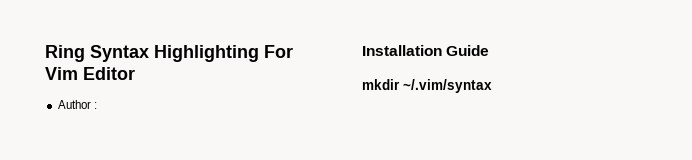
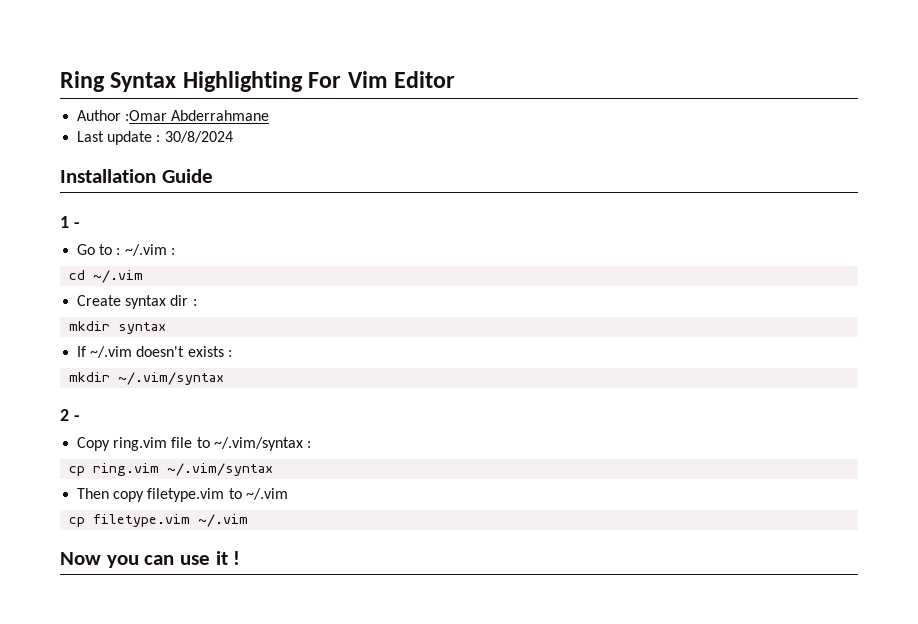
- Author :
+ Author :Omar Abderrahmane
+ Last update : 30/8/2024
+ 1 -
+ Go to : ~/.vim :
+ cd ~/.vim
+ Create syntax dir :
+ mkdir syntax
+ If ~/.vim doesn't exists :
  mkdir ~/.vim/syntax
+ 2 -
+ Copy ring.vim file to ~/.vim/syntax :
+ cp ring.vim ~/.vim/syntax
+ Then copy filetype.vim to ~/.vim
+ cp filetype.vim ~/.vim
+ Now you can use it !

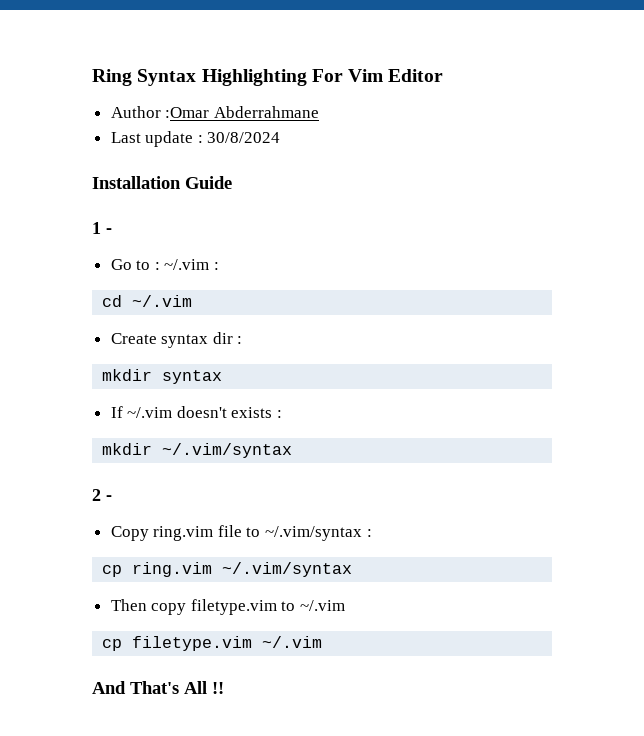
- Now you can use it !
+ And That's All !!

